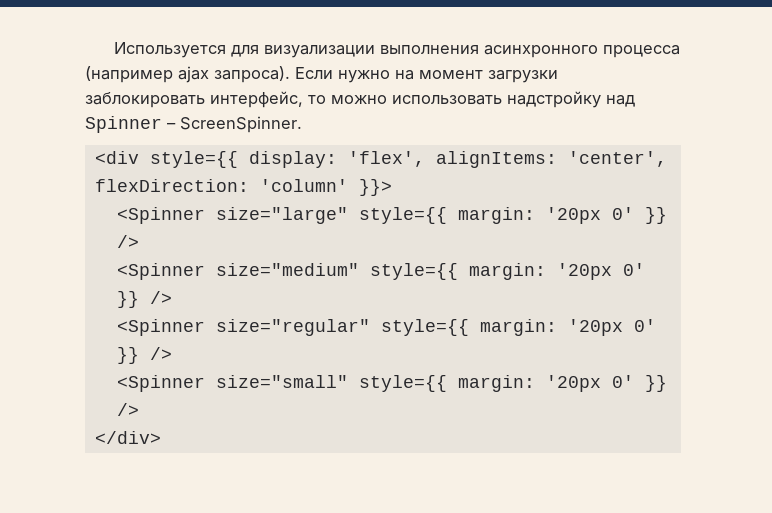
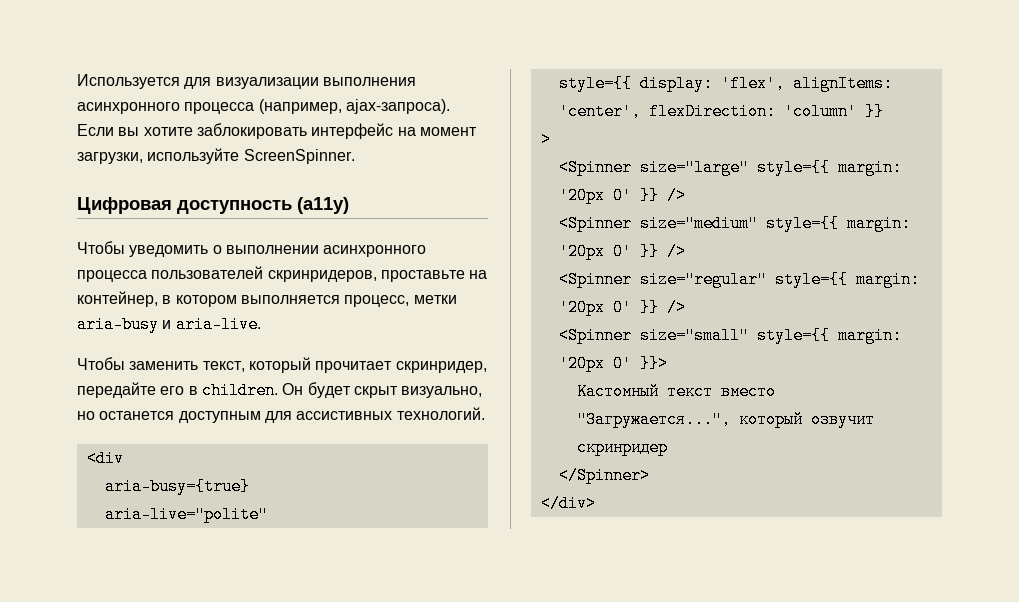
- Используется для визуализации выполнения асинхронного процесса (например ajax запроса). Если нужно на момент загрузки заблокировать интерфейс, то можно использовать надстройку над Spinner – ScreenSpinner.
+ Используется для визуализации выполнения асинхронного процесса (например, ajax-запроса). Если вы хотите заблокировать интерфейс на момент загрузки, используйте ScreenSpinner.
+ Цифровая доступность (a11y)
+ Чтобы уведомить о выполнении асинхронного процесса пользователей скринридеров, проставьте на контейнер, в котором выполняется процесс, метки aria-busy и aria-live.
+ Чтобы заменить текст, который прочитает скринридер, передайте его в children. Он будет скрыт визуально, но останется доступным для ассистивных технологий.
- <div style={{ display: 'flex', alignItems: 'center', flexDirection: 'column' }}>
+ <div
+ aria-busy={true}
+ aria-live="polite"
+ style={{ display: 'flex', alignItems: 'center', flexDirection: 'column' }}
+ >
- <Spinner size="small" style={{ margin: '20px 0' }} />
+ <Spinner size="small" style={{ margin: '20px 0' }}>
+ Кастомный текст вместо "Загружается...", который озвучит скринридер
+ </Spinner>

